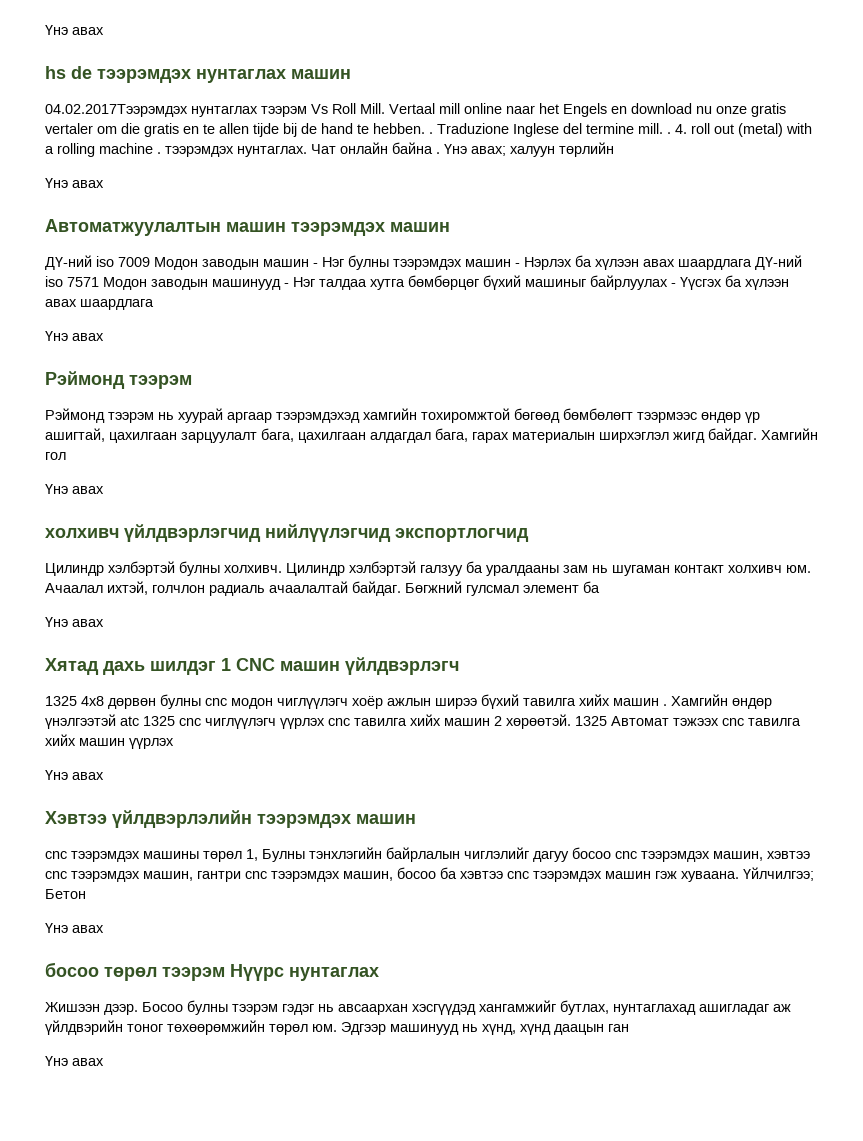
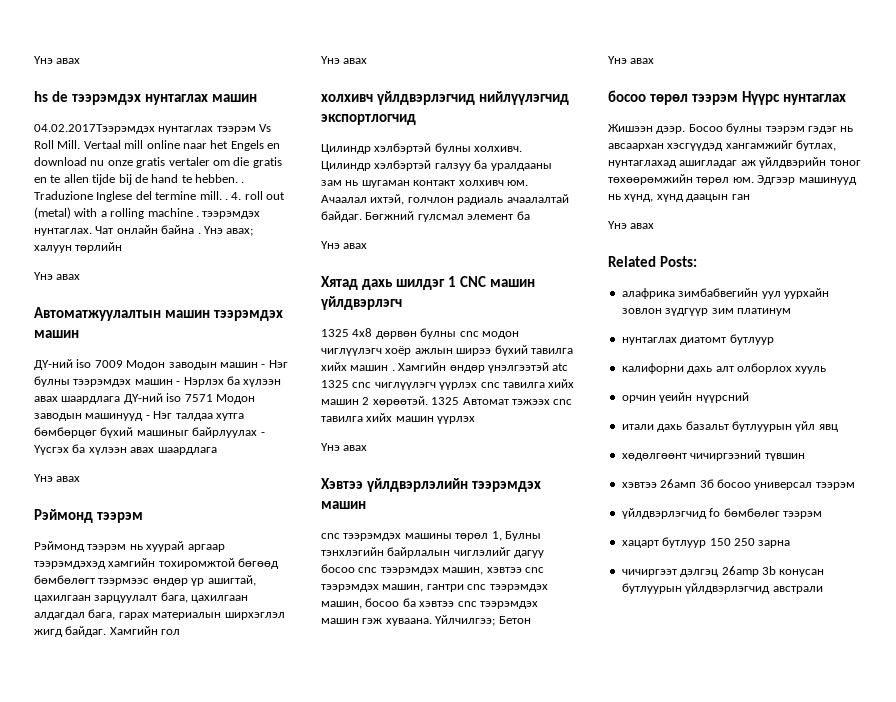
+ Related Posts:
+ алафрика зимбабвегийн уул уурхайн зовлон зүдгүүр зим платинум
+ нунтаглах диатомт бутлуур
+ калифорни дахь алт олборлох хууль
+ орчин үеийн нүүрсний
+ итали дахь базальт бутлуурын үйл явц
+ хөдөлгөөнт чичиргээний түвшин
+ хэвтээ 26амп 3б босоо универсал тээрэм
+ үйлдвэрлэгчид fo бөмбөлөг тээрэм
+ хацарт бутлуур 150 250 зарна
+ чичиргээт дэлгэц 26amp 3b конусан бутлуурын үйлдвэрлэгчид австрали

